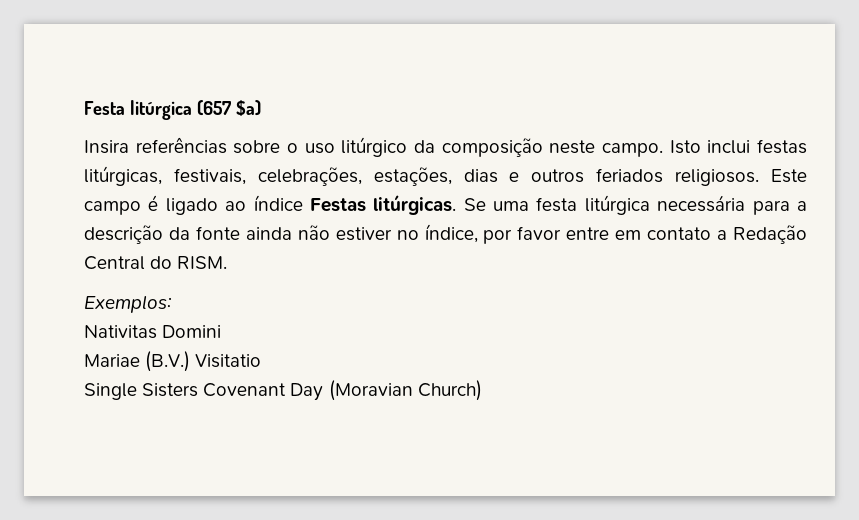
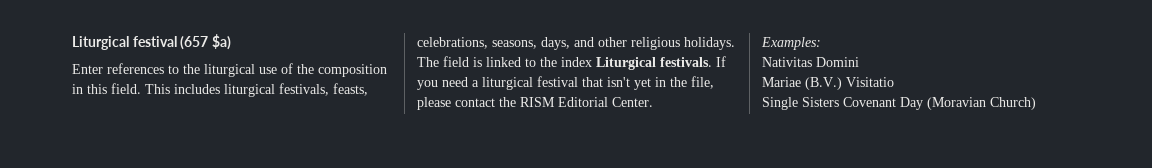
- Festa litúrgica (657 $a)
+ Liturgical festival (657 $a)
- Insira referências sobre o uso litúrgico da composição neste campo. Isto inclui festas litúrgicas, festivais, celebrações, estações, dias e outros feriados religiosos. Este campo é ligado ao índice Festas litúrgicas. Se uma festa litúrgica necessária para a descrição da fonte ainda não estiver no índice, por favor entre em contato a Redação Central do RISM.
- Exemplos:
+ Enter references to the liturgical use of the composition in this field. This includes liturgical festivals, feasts, celebrations, seasons, days, and other religious holidays. The field is linked to the index Liturgical festivals. If you need a liturgical festival that isn't yet in the file, please contact the RISM Editorial Center.
+ Examples:

